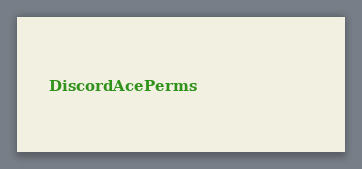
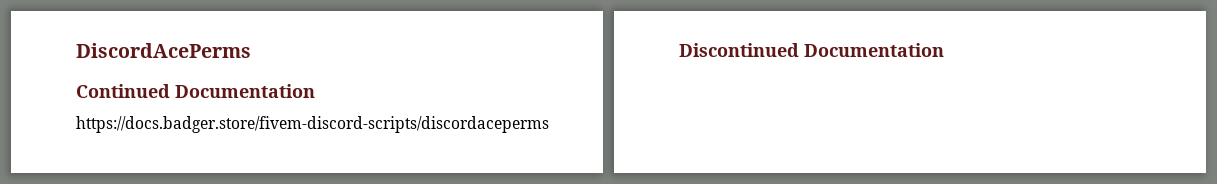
+ Continued Documentation
+ https://docs.badger.store/fivem-discord-scripts/discordaceperms
+ Discontinued Documentation

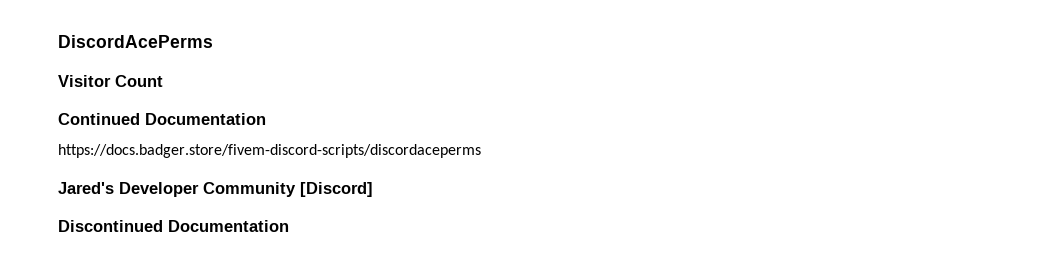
+ Visitor Count
+ Jared's Developer Community [Discord]

